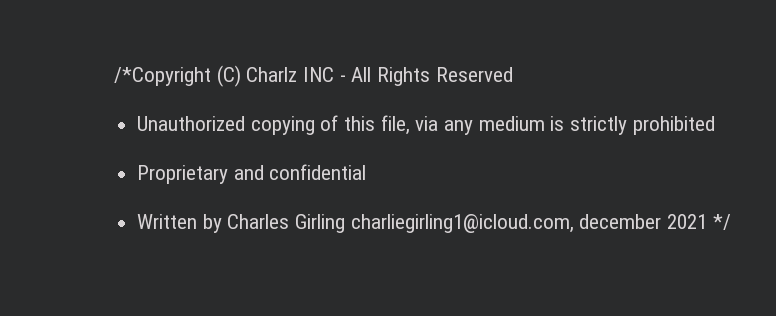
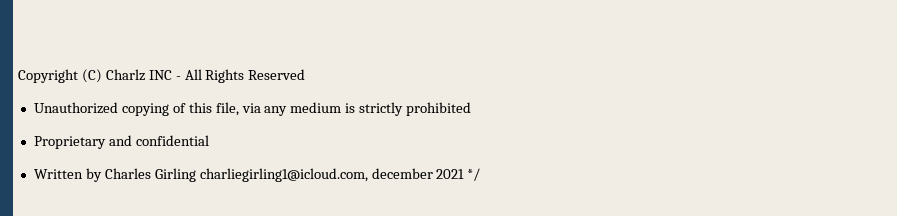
- /*Copyright (C) Charlz INC - All Rights Reserved
+ Copyright (C) Charlz INC - All Rights Reserved

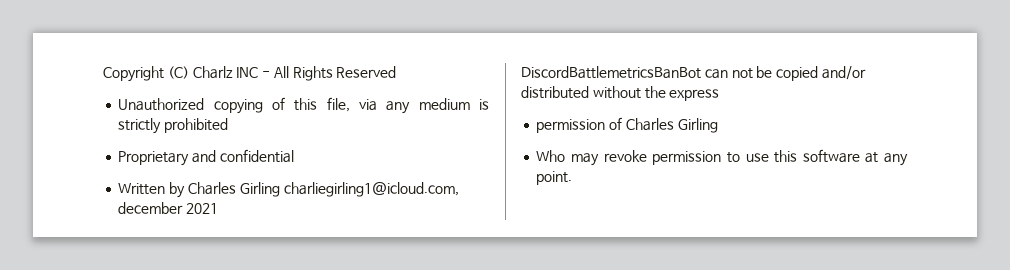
- Written by Charles Girling charliegirling1@icloud.com, december 2021 */
+ Written by Charles Girling charliegirling1@icloud.com, december 2021
+ DiscordBattlemetricsBanBot can not be copied and/or distributed without the express
+ permission of Charles Girling
+ Who may revoke permission to use this software at any point.

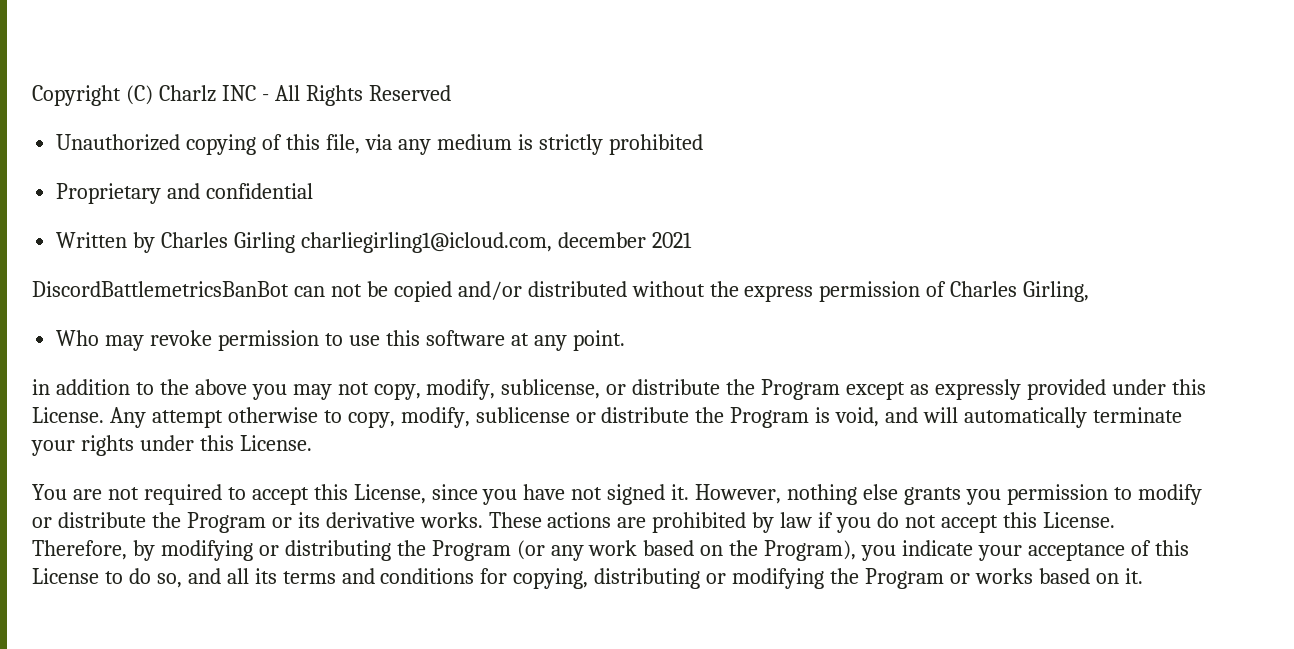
- DiscordBattlemetricsBanBot can not be copied and/or distributed without the express
- permission of Charles Girling
+ DiscordBattlemetricsBanBot can not be copied and/or distributed without the express permission of Charles Girling,
+ in addition to the above you may not copy, modify, sublicense, or distribute the Program except as expressly provided under this License. Any attempt otherwise to copy, modify, sublicense or distribute the Program is void, and will automatically terminate your rights under this License.
+ You are not required to accept this License, since you have not signed it. However, nothing else grants you permission to modify or distribute the Program or its derivative works. These actions are prohibited by law if you do not accept this License. Therefore, by modifying or distributing the Program (or any work based on the Program), you indicate your acceptance of this License to do so, and all its terms and conditions for copying, distributing or modifying the Program or works based on it.

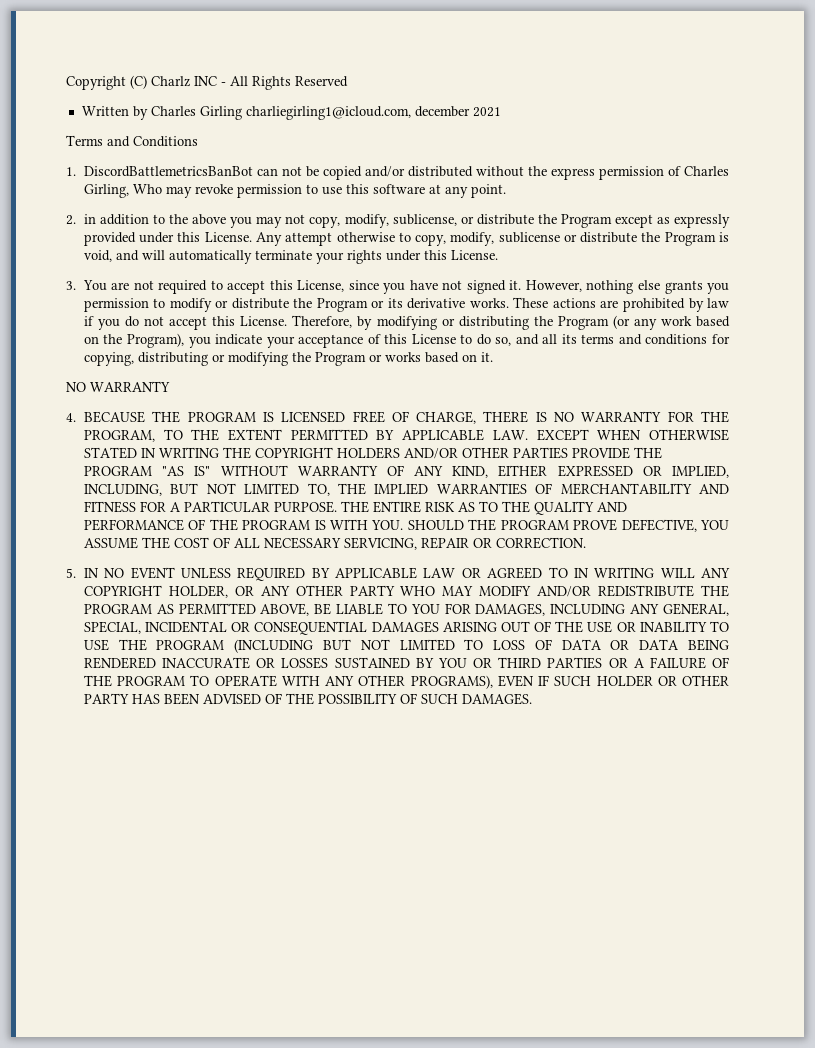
- Unauthorized copying of this file, via any medium is strictly prohibited
- Proprietary and confidential
- DiscordBattlemetricsBanBot can not be copied and/or distributed without the express permission of Charles Girling,
- Who may revoke permission to use this software at any point.
+ Terms and Conditions
+ 1. DiscordBattlemetricsBanBot can not be copied and/or distributed without the express permission of Charles Girling, Who may revoke permission to use this software at any point.
- in addition to the above you may not copy, modify, sublicense, or distribute the Program except as expressly provided under this License.
+ 2. in addition to the above you may not copy, modify, sublicense, or distribute the Program except as expressly provided under this License.
- You are not required to accept this License, since you have not signed it.
+ 3. You are not required to accept this License, since you have not signed it.
  Therefore, by modifying or distributing the Program (or any work based on the Program), you indicate your acceptance of this License to do so, and all its terms and conditions for copying, distributing or modifying the Program or works based on it.
+ NO WARRANTY
+ 4. BECAUSE THE PROGRAM IS LICENSED FREE OF CHARGE, THERE IS NO WARRANTY FOR THE PROGRAM, TO THE EXTENT PERMITTED BY APPLICABLE LAW. EXCEPT WHEN OTHERWISE STATED IN WRITING THE COPYRIGHT HOLDERS AND/OR OTHER PARTIES PROVIDE THE PROGRAM "AS IS" WITHOUT WARRANTY OF ANY KIND, EITHER EXPRESSED OR IMPLIED, INCLUDING, BUT NOT LIMITED TO, THE IMPLIED WARRANTIES OF MERCHANTABILITY AND FITNESS FOR A PARTICULAR PURPOSE. THE ENTIRE RISK AS TO THE QUALITY AND PERFORMANCE OF THE PROGRAM IS WITH YOU. SHOULD THE PROGRAM PROVE DEFECTIVE, YOU ASSUME THE COST OF ALL NECESSARY SERVICING, REPAIR OR CORRECTION.
+ 5. IN NO EVENT UNLESS REQUIRED BY APPLICABLE LAW OR AGREED TO IN WRITING WILL ANY COPYRIGHT HOLDER, OR ANY OTHER PARTY WHO MAY MODIFY AND/OR REDISTRIBUTE THE PROGRAM AS PERMITTED ABOVE, BE LIABLE TO YOU FOR DAMAGES, INCLUDING ANY GENERAL, SPECIAL, INCIDENTAL OR CONSEQUENTIAL DAMAGES ARISING OUT OF THE USE OR INABILITY TO USE THE PROGRAM (INCLUDING BUT NOT LIMITED TO LOSS OF DATA OR DATA BEING RENDERED INACCURATE OR LOSSES SUSTAINED BY YOU OR THIRD PARTIES OR A FAILURE OF THE PROGRAM TO OPERATE WITH ANY OTHER PROGRAMS), EVEN IF SUCH HOLDER OR OTHER PARTY HAS BEEN ADVISED OF THE POSSIBILITY OF SUCH DAMAGES.

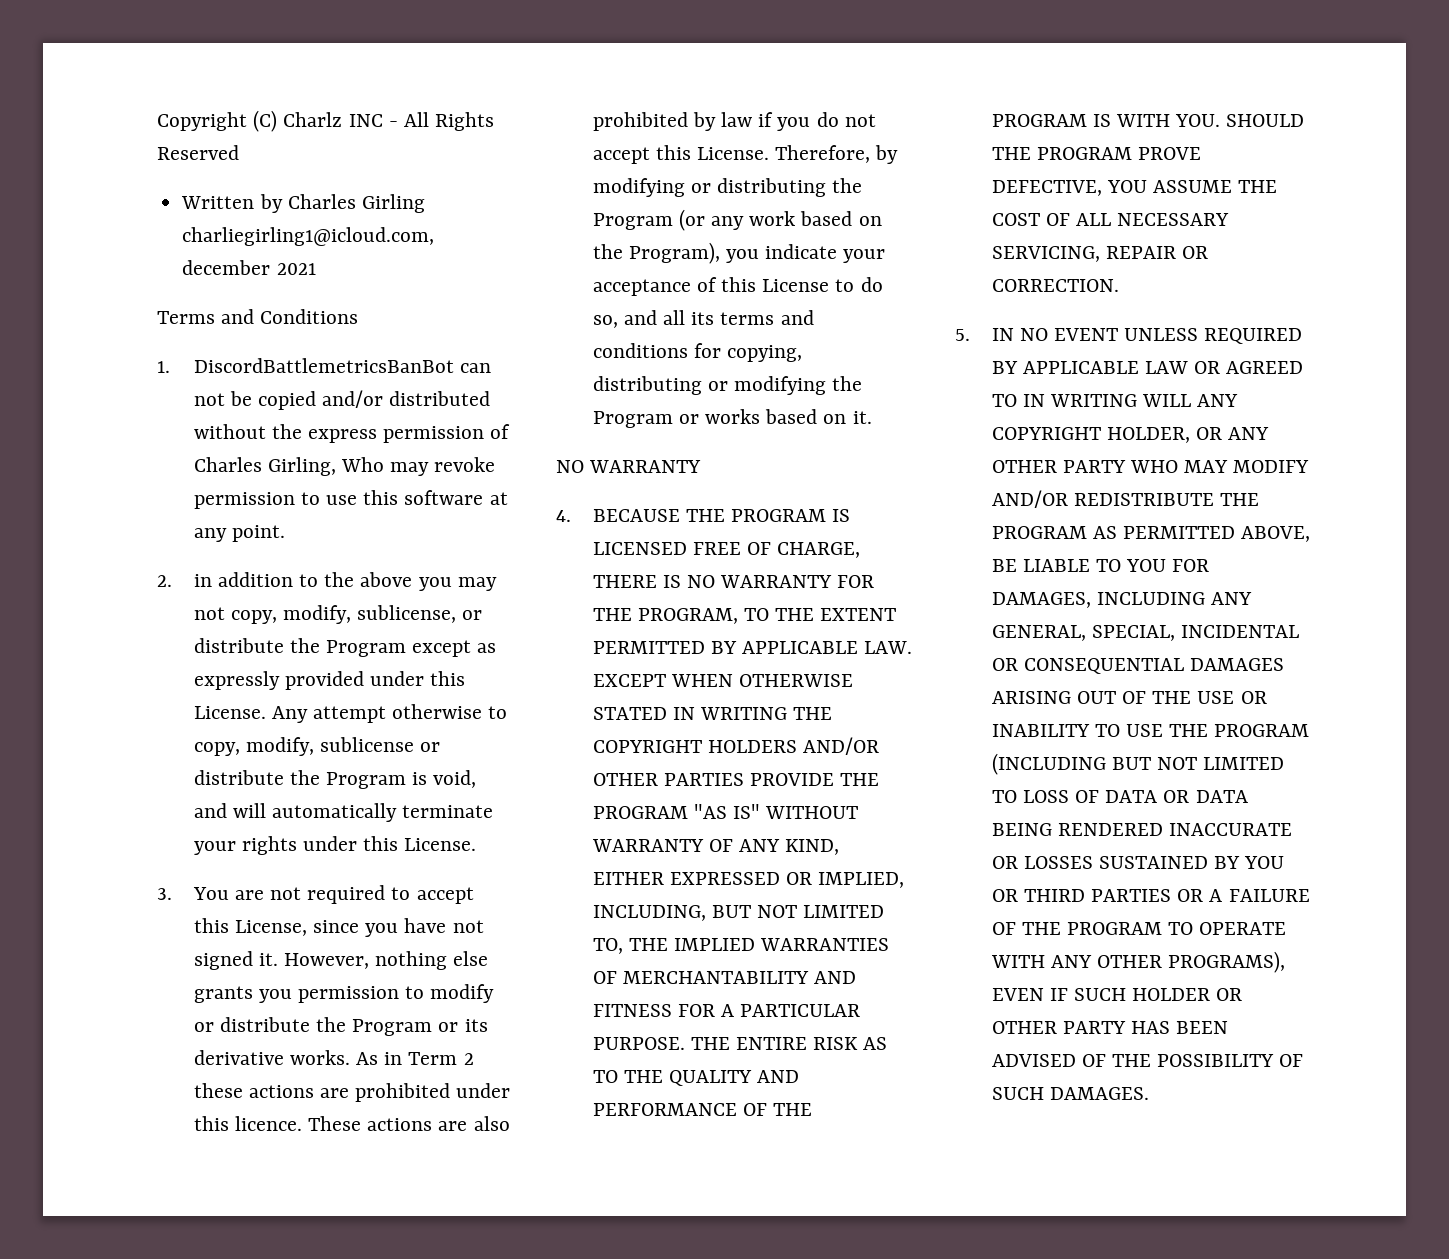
+ As in Term 2 these actions are prohibited under this licence.
- These actions are prohibited by law if you do not accept this License.
+ These actions are also prohibited by law if you do not accept this License.

